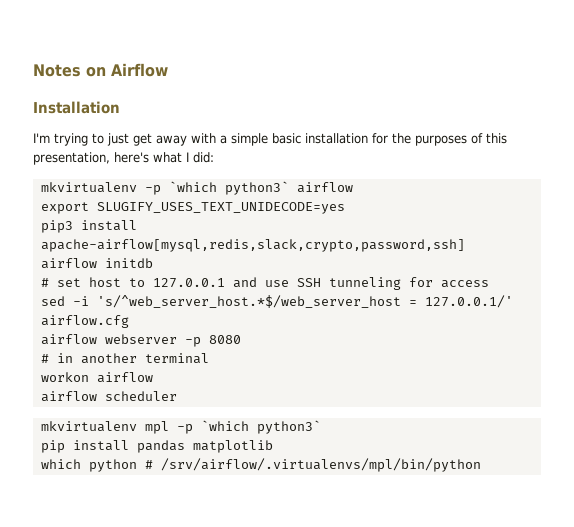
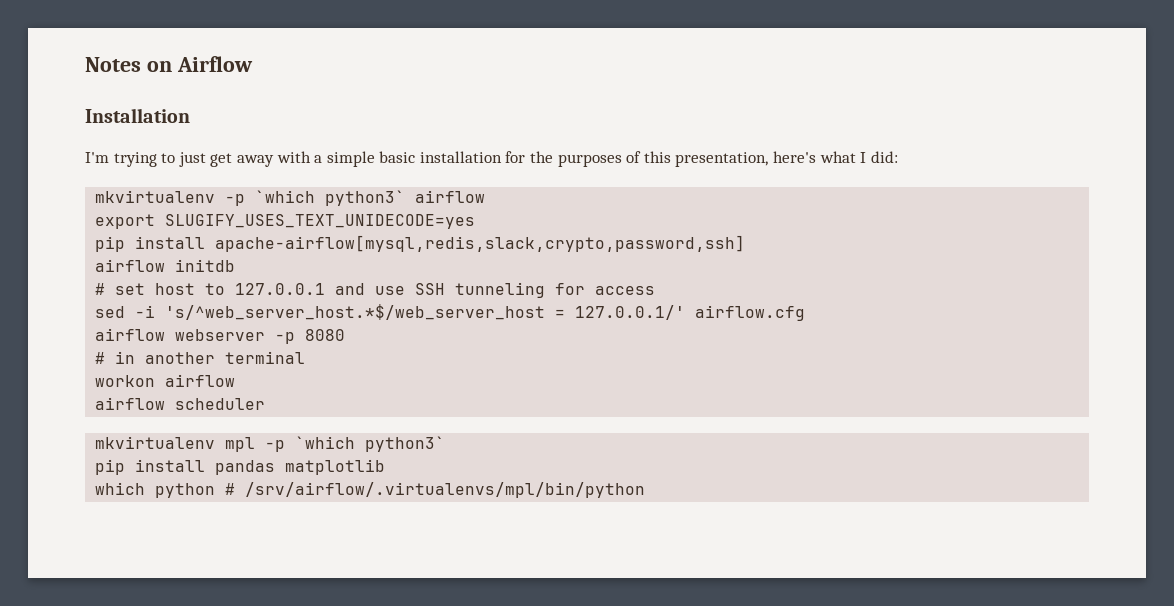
- pip3 install apache-airflow[mysql,redis,slack,crypto,password,ssh]
+ pip install apache-airflow[mysql,redis,slack,crypto,password,ssh]

